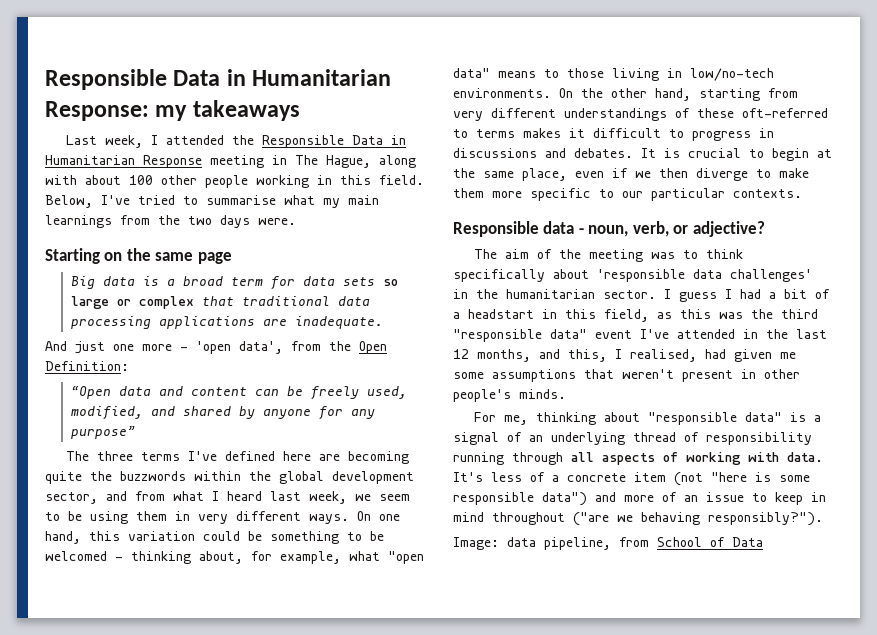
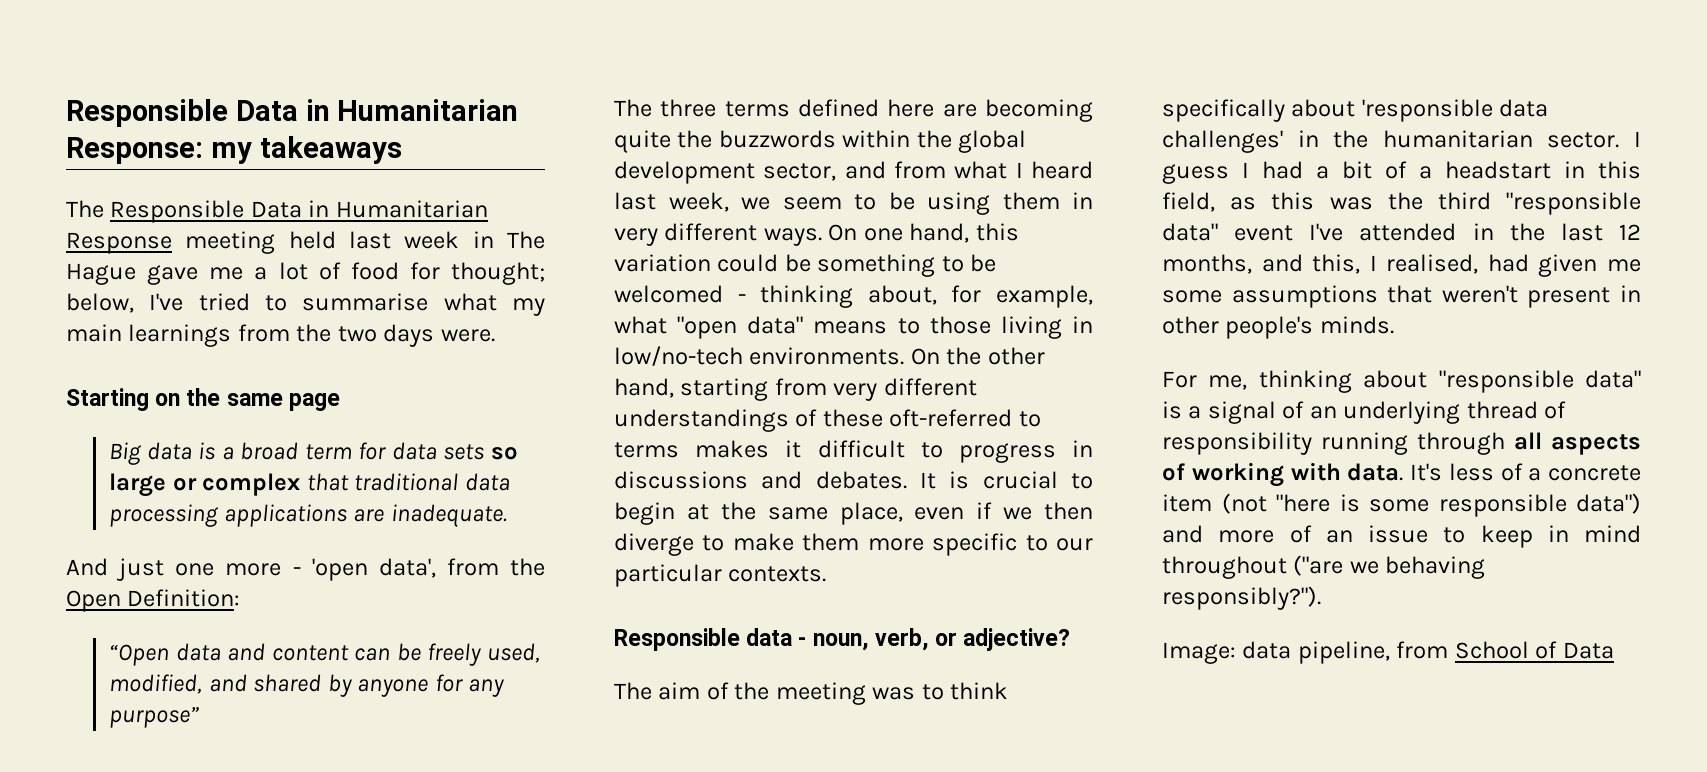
- Last week, I attended the Responsible Data in Humanitarian Response meeting in The Hague, along with about 100 other people working in this field. Below, I've tried to summarise what my main learnings from the two days were.
+ The Responsible Data in Humanitarian Response meeting held last week in The Hague gave me a lot of food for thought; below, I've tried to summarise what my main learnings from the two days were.
- The three terms I've defined here are becoming quite the buzzwords within the global development sector, and from what I heard last week, we seem to be using them in very different ways.
+ The three terms defined here are becoming quite the buzzwords within the global development sector, and from what I heard last week, we seem to be using them in very different ways.

